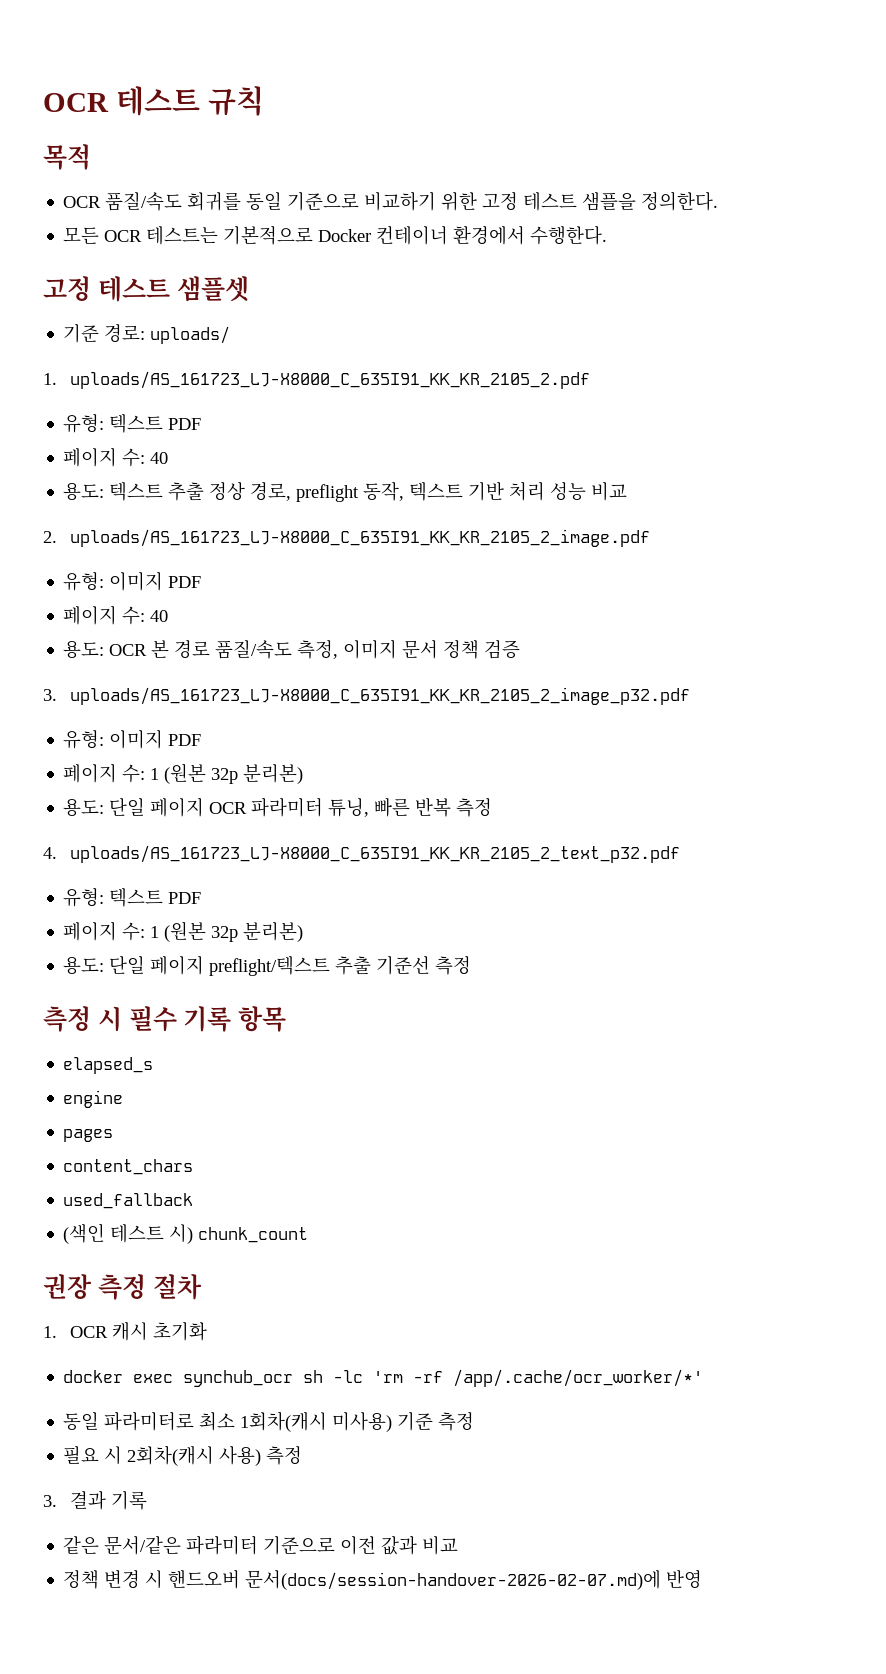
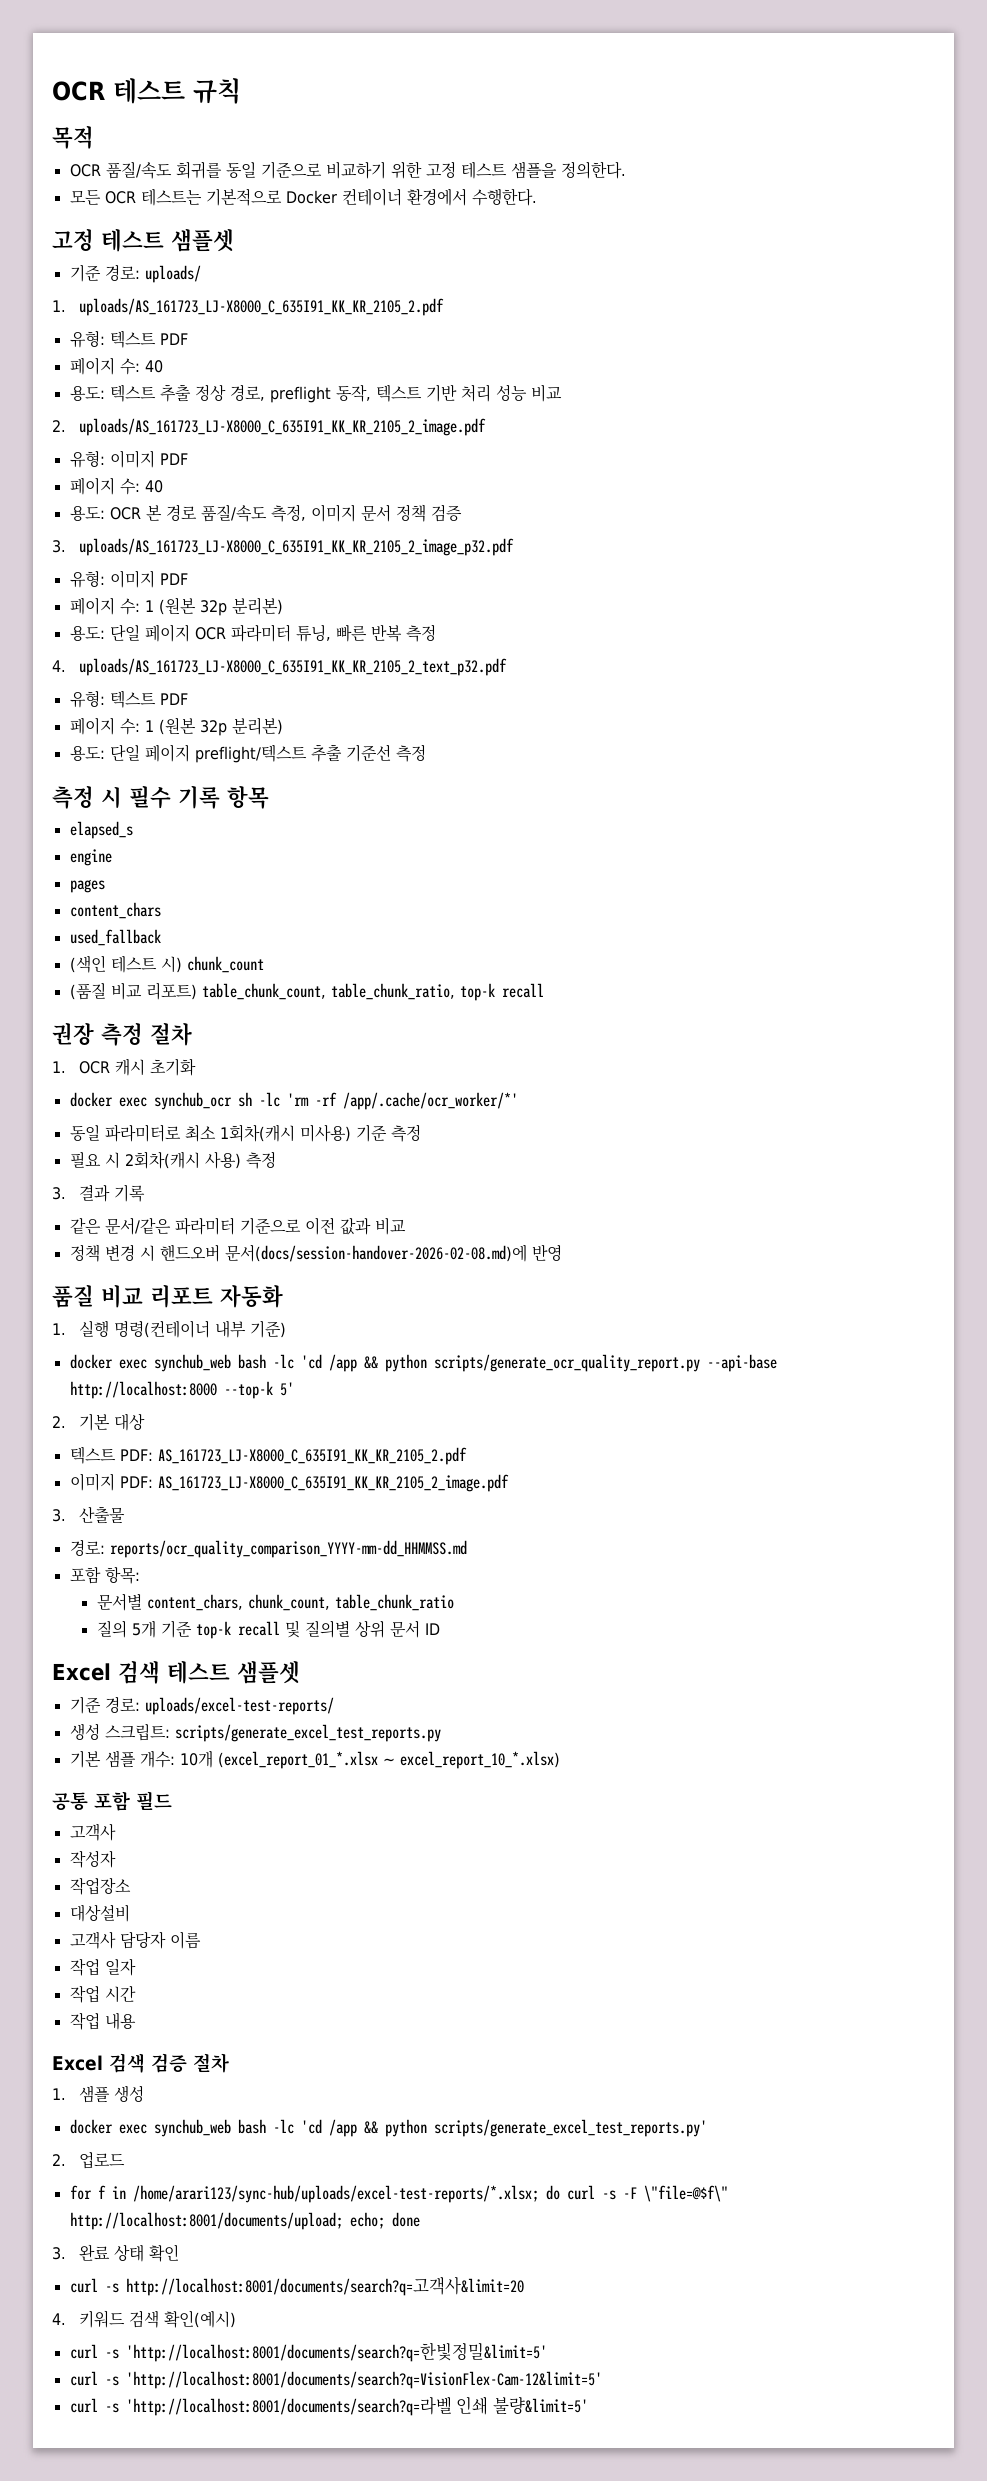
+ (품질 비교 리포트) table_chunk_count, table_chunk_ratio, top-k recall
- 정책 변경 시 핸드오버 문서(docs/session-handover-2026-02-07.md)에 반영
+ 정책 변경 시 핸드오버 문서(docs/session-handover-2026-02-08.md)에 반영
+ 품질 비교 리포트 자동화
+ 1. 실행 명령(컨테이너 내부 기준)
+ docker exec synchub_web bash -lc 'cd /app && python scripts/generate_ocr_quality_report.py --api-base http://localhost:8000 --top-k 5'
+ 2. 기본 대상
+ 텍스트 PDF: AS_161723_LJ-X8000_C_635I91_KK_KR_2105_2.pdf
+ 이미지 PDF: AS_161723_LJ-X8000_C_635I91_KK_KR_2105_2_image.pdf
+ 3. 산출물
+ 경로: reports/ocr_quality_comparison_YYYY-mm-dd_HHMMSS.md
+ 포함 항목:
+ 문서별 content_chars, chunk_count, table_chunk_ratio
+ 질의 5개 기준 top-k recall 및 질의별 상위 문서 ID
+ Excel 검색 테스트 샘플셋
+ 기준 경로: uploads/excel-test-reports/
+ 생성 스크립트: scripts/generate_excel_test_reports.py
+ 기본 샘플 개수: 10개 (excel_report_01_*.xlsx ~ excel_report_10_*.xlsx)
+ 공통 포함 필드
+ 고객사
+ 작성자
+ 작업장소
+ 대상설비
+ 고객사 담당자 이름
+ 작업 일자
+ 작업 시간
+ 작업 내용
+ Excel 검색 검증 절차
+ 1. 샘플 생성
+ docker exec synchub_web bash -lc 'cd /app && python scripts/generate_excel_test_reports.py'
+ 2. 업로드
+ for f in /home/arari123/sync-hub/uploads/excel-test-reports/*.xlsx; do curl -s -F \"file=@$f\" http://localhost:8001/documents/upload; echo; done
+ 3. 완료 상태 확인
+ curl -s http://localhost:8001/documents/search?q=고객사&limit=20
+ 4. 키워드 검색 확인(예시)
+ curl -s 'http://localhost:8001/documents/search?q=한빛정밀&limit=5'
+ curl -s 'http://localhost:8001/documents/search?q=VisionFlex-Cam-12&limit=5'
+ curl -s 'http://localhost:8001/documents/search?q=라벨 인쇄 불량&limit=5'

